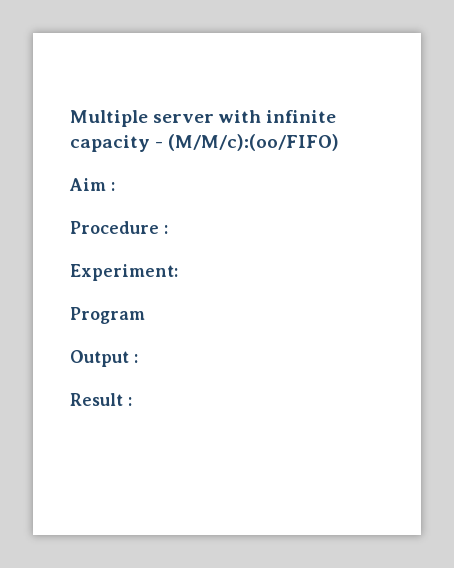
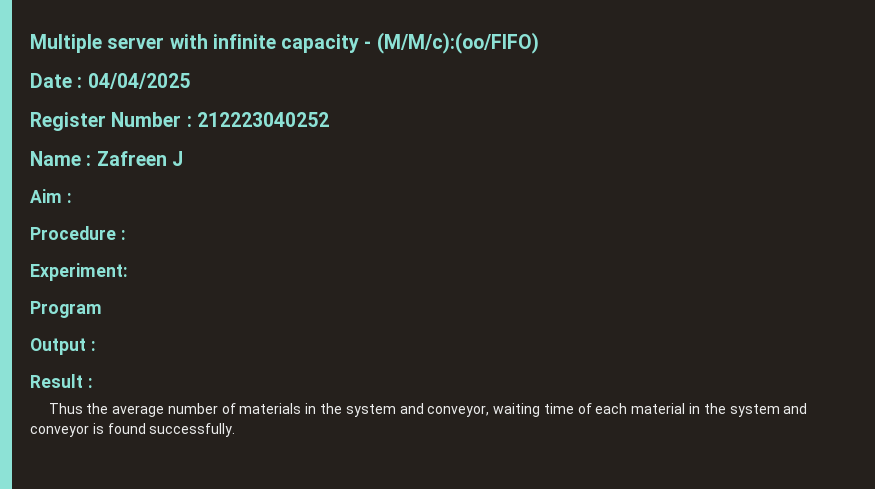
+ Date : 04/04/2025
+ Register Number : 212223040252
+ Name : Zafreen J
+ Thus the average number of materials in the system and conveyor, waiting time of each material in the system and conveyor is found successfully.

